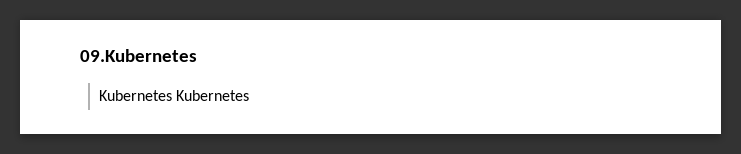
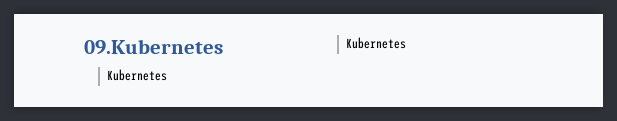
  09.Kubernetes
- Kubernetes Kubernetes
+ Kubernetes
+ Kubernetes

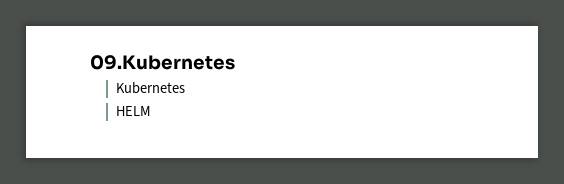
  09.Kubernetes
  Kubernetes
- Kubernetes
+ HELM

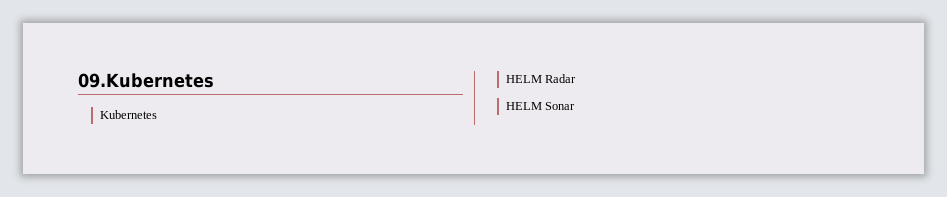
- HELM
+ HELM Radar
+ HELM Sonar

